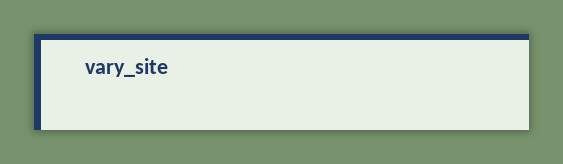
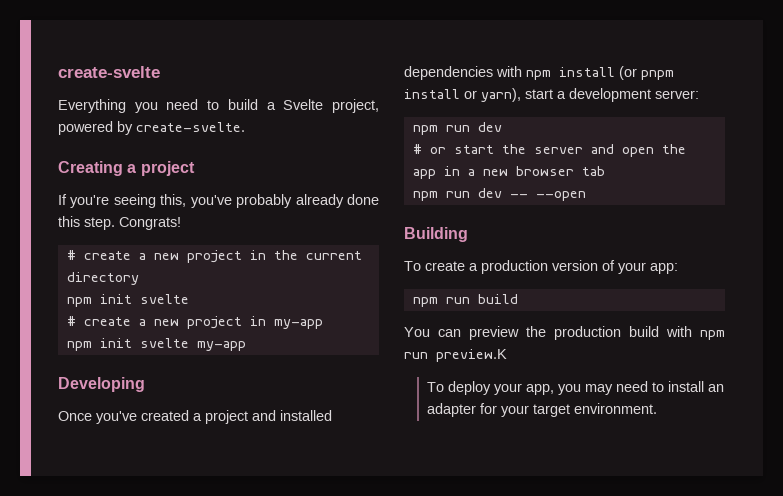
- vary_site
+ create-svelte
+ Everything you need to build a Svelte project, powered by create-svelte.
+ Creating a project
+ If you're seeing this, you've probably already done this step. Congrats!
+ # create a new project in the current directory
+ npm init svelte
+ # create a new project in my-app
+ npm init svelte my-app
+ Developing
+ Once you've created a project and installed dependencies with npm install (or pnpm install or yarn), start a development server:
+ npm run dev
+ # or start the server and open the app in a new browser tab
+ npm run dev -- --open
+ Building
+ To create a production version of your app:
+ npm run build
+ You can preview the production build with npm run preview.K
+ To deploy your app, you may need to install an adapter for your target environment.

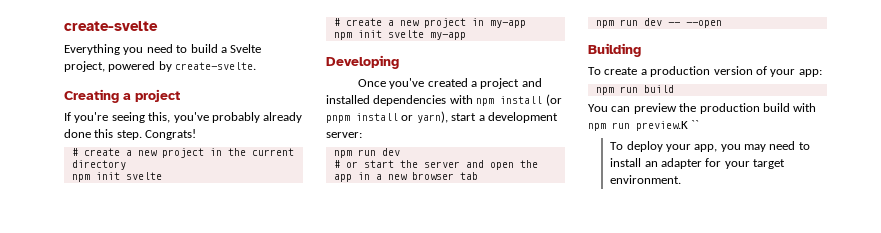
- You can preview the production build with npm run preview.K
+ You can preview the production build with npm run preview.K ``

